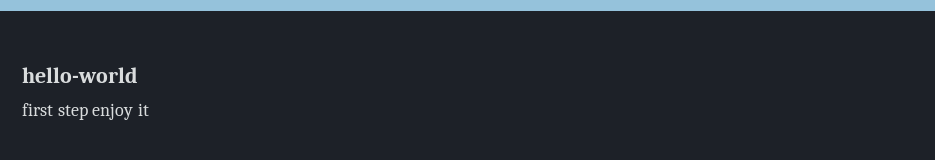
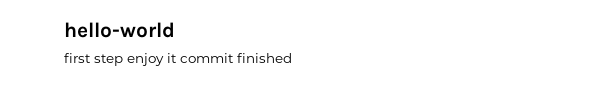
- first step enjoy it
+ first step enjoy it commit finished

